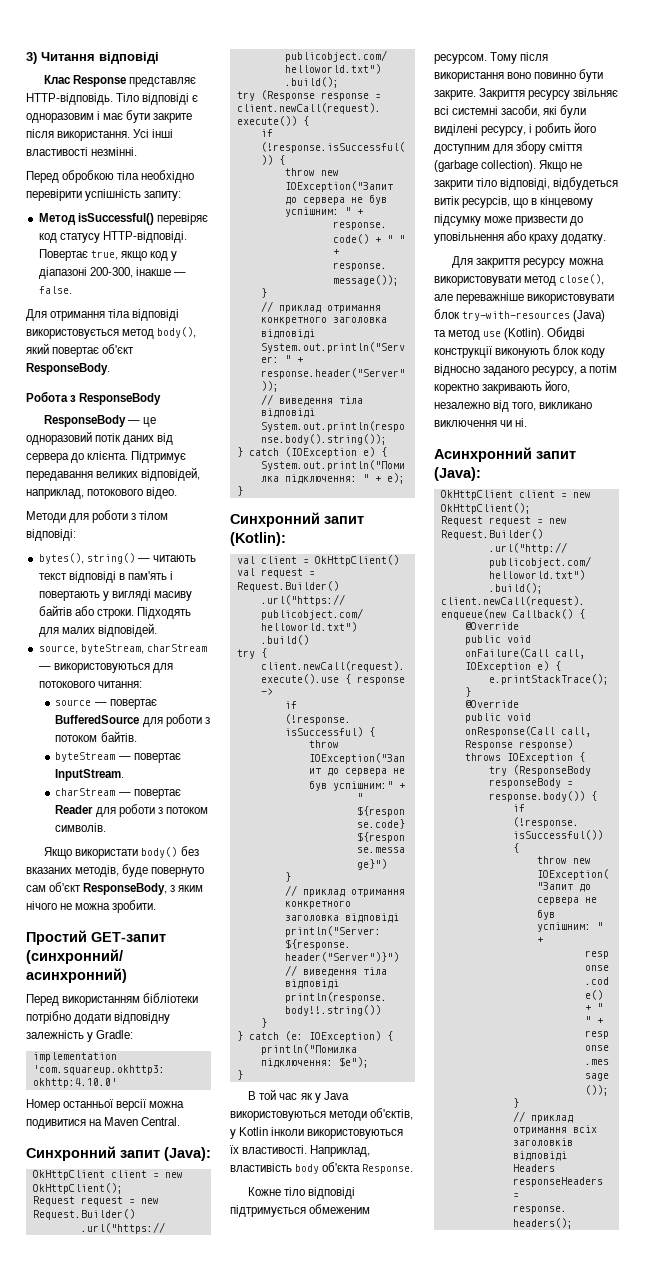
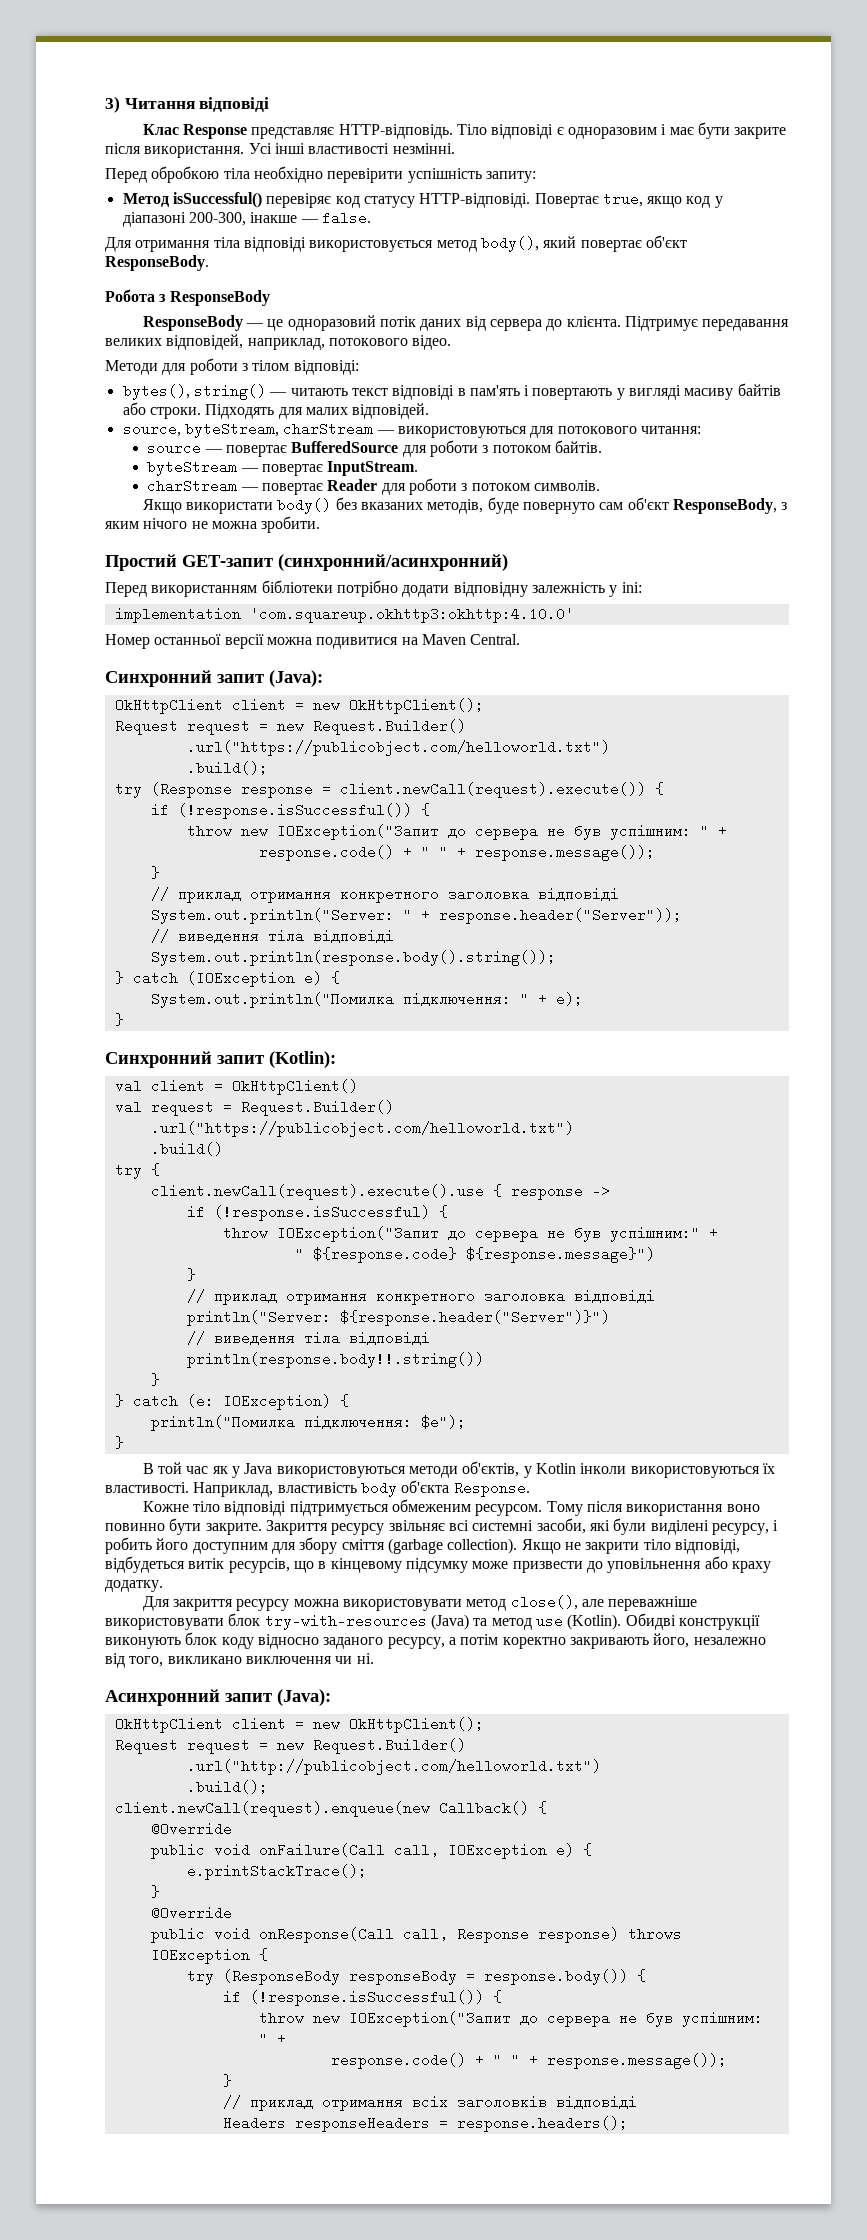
- Перед використанням бібліотеки потрібно додати відповідну залежність у Gradle:
+ Перед використанням бібліотеки потрібно додати відповідну залежність у ini:

